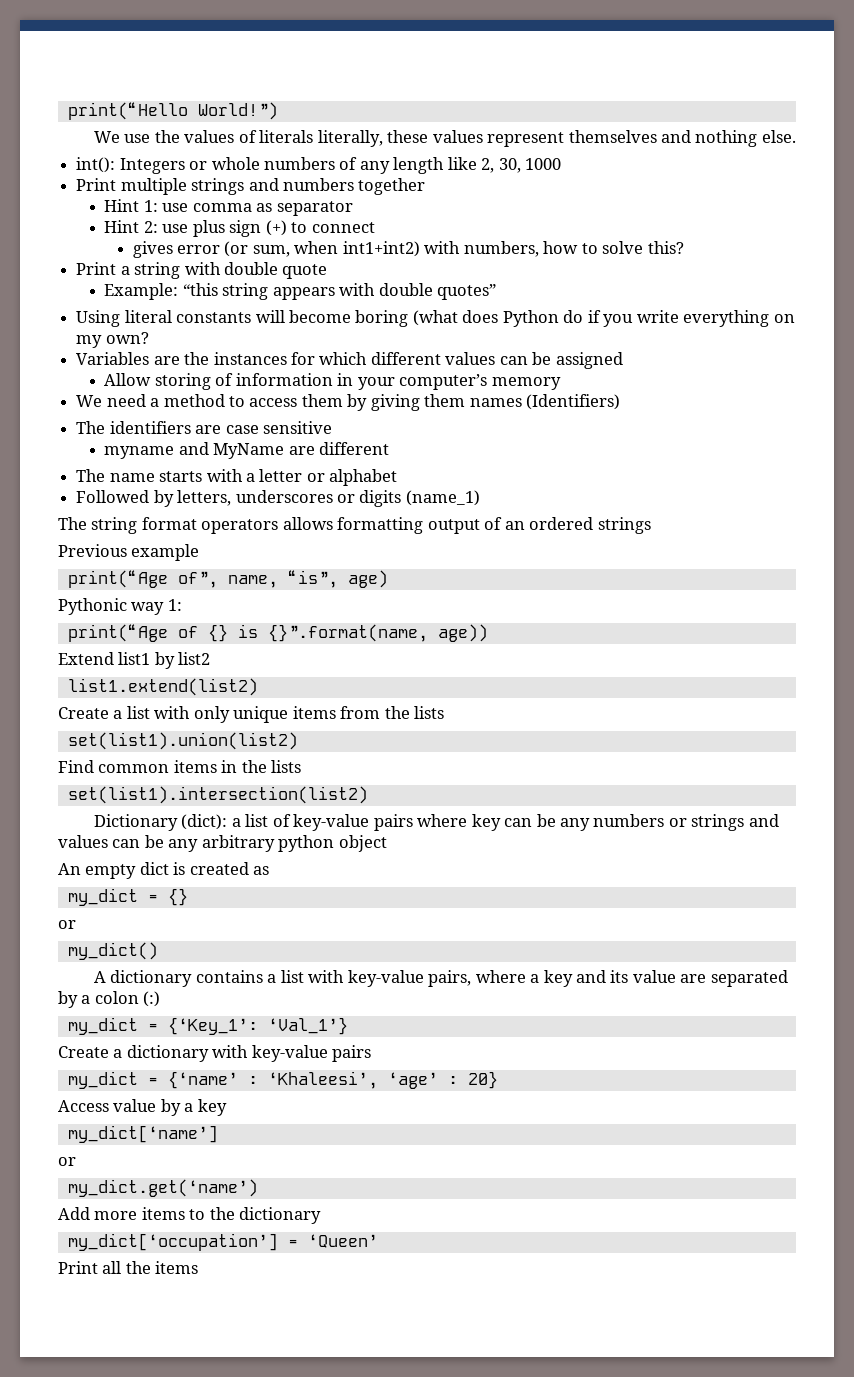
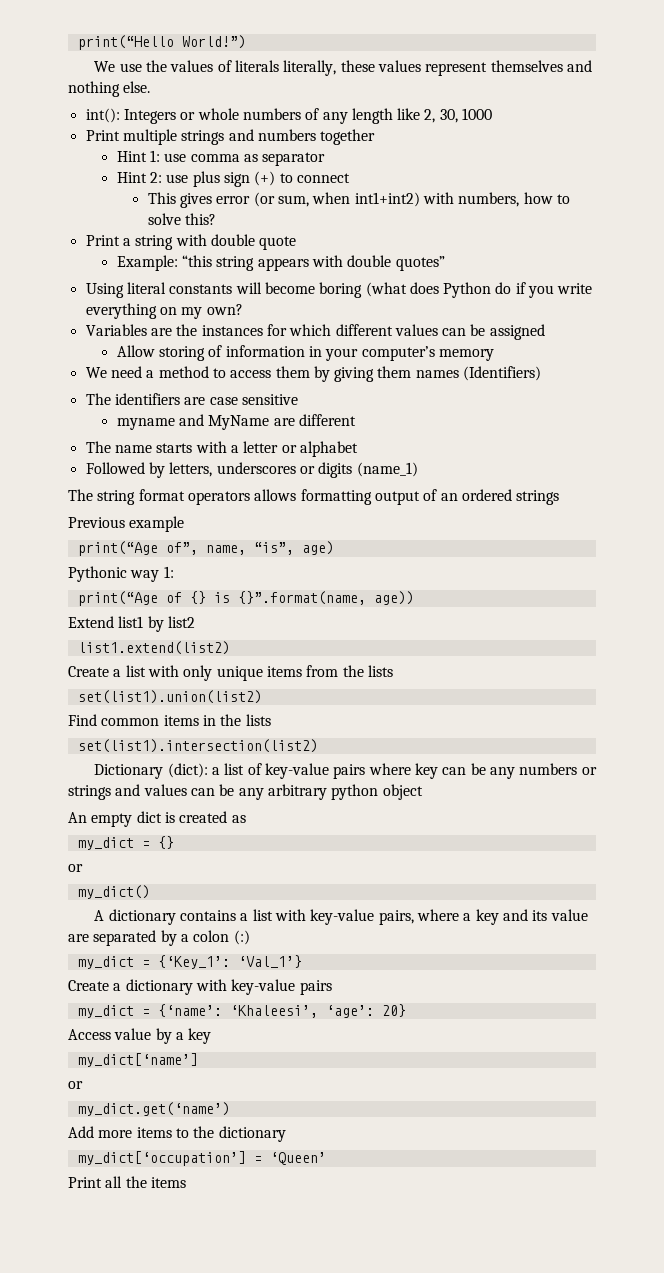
- gives error (or sum, when int1+int2) with numbers, how to solve this?
+ This gives error (or sum, when int1+int2) with numbers, how to solve this?
- my_dict = {‘name’ : ‘Khaleesi’, ‘age’ : 20}
+ my_dict = {‘name’: ‘Khaleesi’, ‘age’: 20}

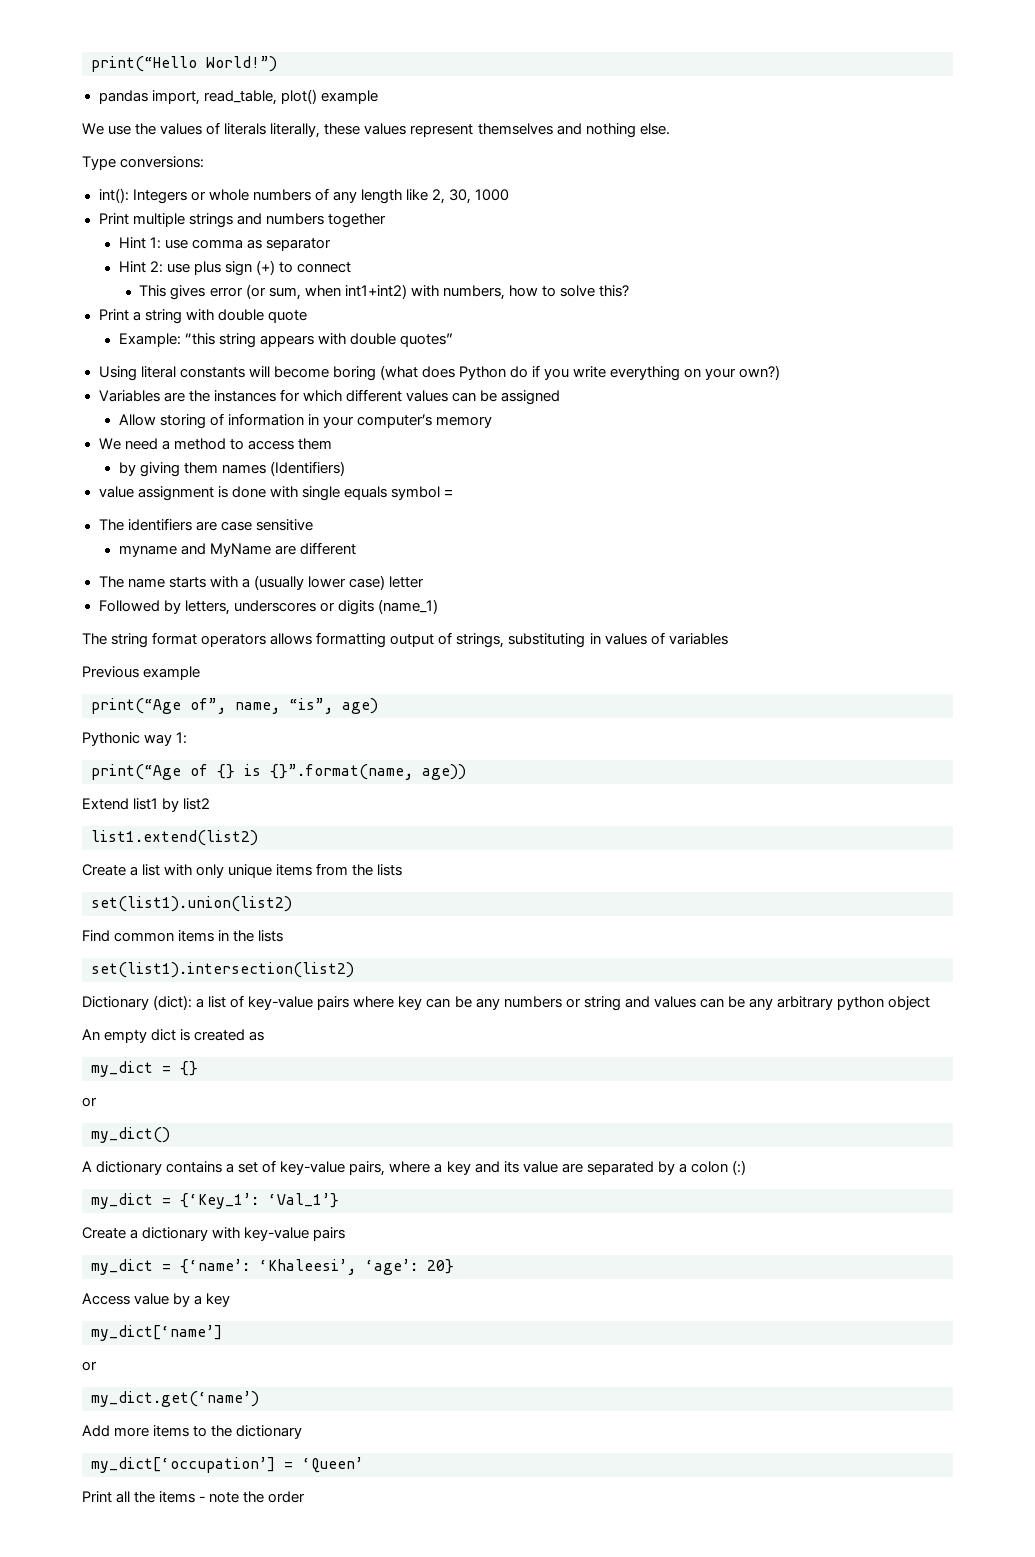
+ pandas import, read_table, plot() example
+ Type conversions:
- Using literal constants will become boring (what does Python do if you write everything on my own?
+ Using literal constants will become boring (what does Python do if you write everything on your own?)
- We need a method to access them by giving them names (Identifiers)
+ We need a method to access them
+ by giving them names (Identifiers)
+ value assignment is done with single equals symbol =
- The name starts with a letter or alphabet
+ The name starts with a (usually lower case) letter
- The string format operators allows formatting output of an ordered strings
+ The string format operators allows formatting output of strings, substituting in values of variables
- Dictionary (dict): a list of key-value pairs where key can be any numbers or strings and values can be any arbitrary python object
+ Dictionary (dict): a list of key-value pairs where key can be any numbers or string and values can be any arbitrary python object
- A dictionary contains a list with key-value pairs, where a key and its value are separated by a colon (:)
+ A dictionary contains a set of key-value pairs, where a key and its value are separated by a colon (:)
- Print all the items
+ Print all the items - note the order

